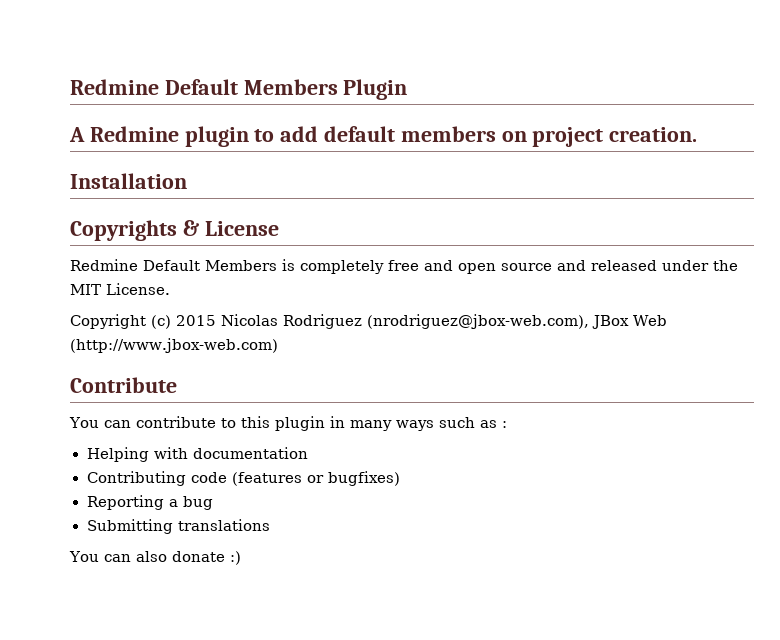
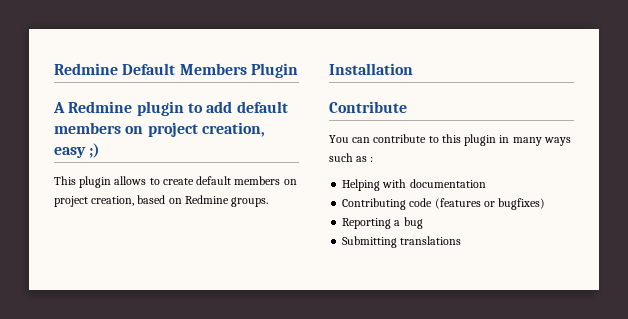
- A Redmine plugin to add default members on project creation.
+ A Redmine plugin to add default members on project creation, easy ;)
+ This plugin allows to create default members on project creation, based on Redmine groups.
  Installation
- Copyrights & License
- Redmine Default Members is completely free and open source and released under the MIT License.
- Copyright (c) 2015 Nicolas Rodriguez (nrodriguez@jbox-web.com), JBox Web (http://www.jbox-web.com)
- You can also donate :)

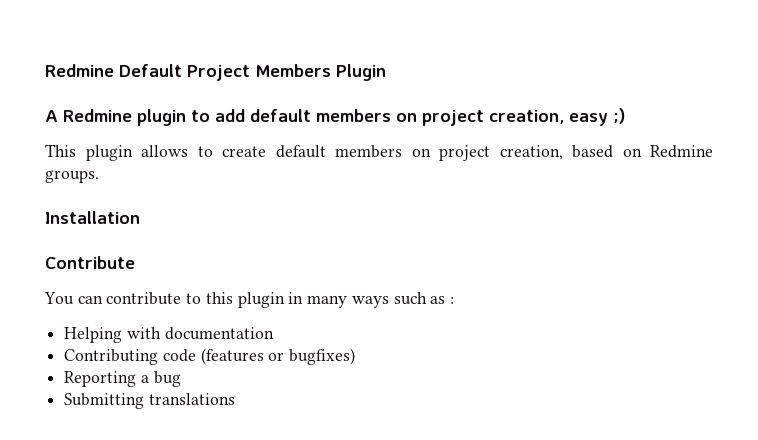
- Redmine Default Members Plugin
+ Redmine Default Project Members Plugin

